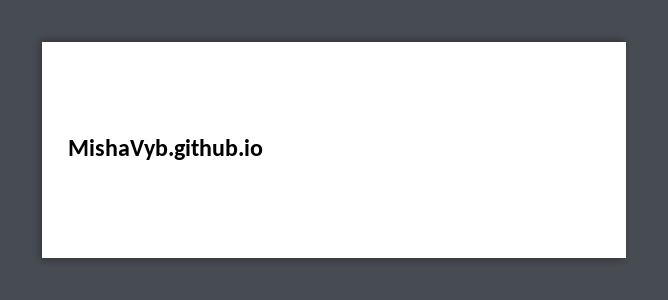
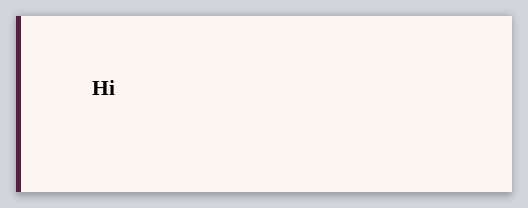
- MishaVyb.github.io
+ Hi

